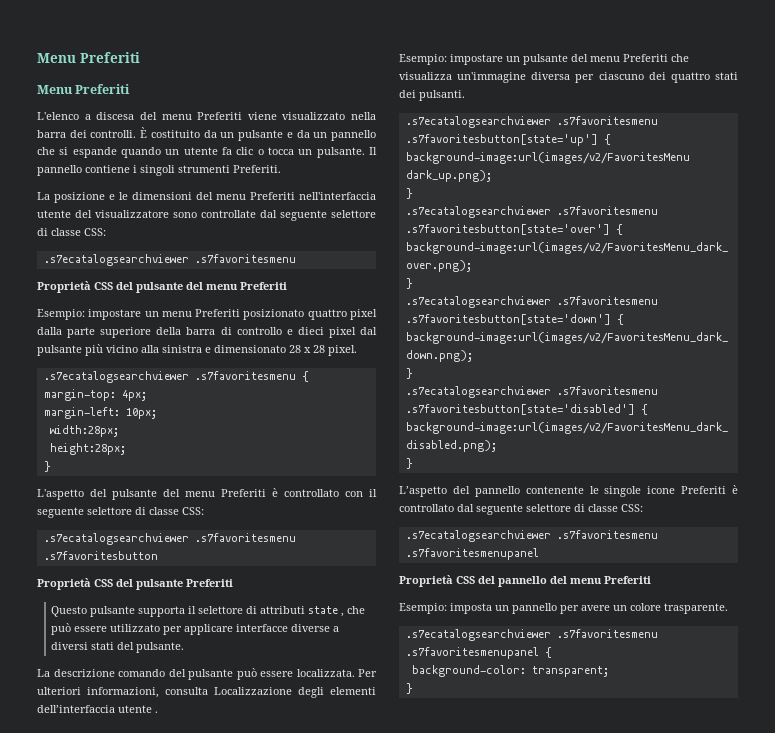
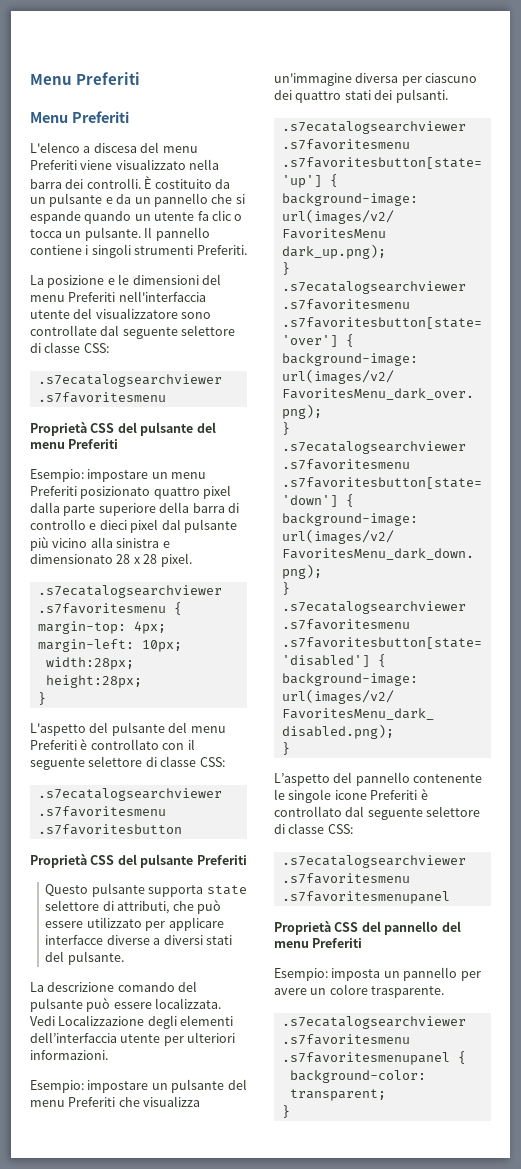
- Questo pulsante supporta il selettore di attributi state , che può essere utilizzato per applicare interfacce diverse a diversi stati del pulsante.
+ Questo pulsante supporta state selettore di attributi, che può essere utilizzato per applicare interfacce diverse a diversi stati del pulsante.
- Per ulteriori informazioni, consulta Localizzazione degli elementi dell’interfaccia utente .
+ Vedi Localizzazione degli elementi dell’interfaccia utente per ulteriori informazioni.

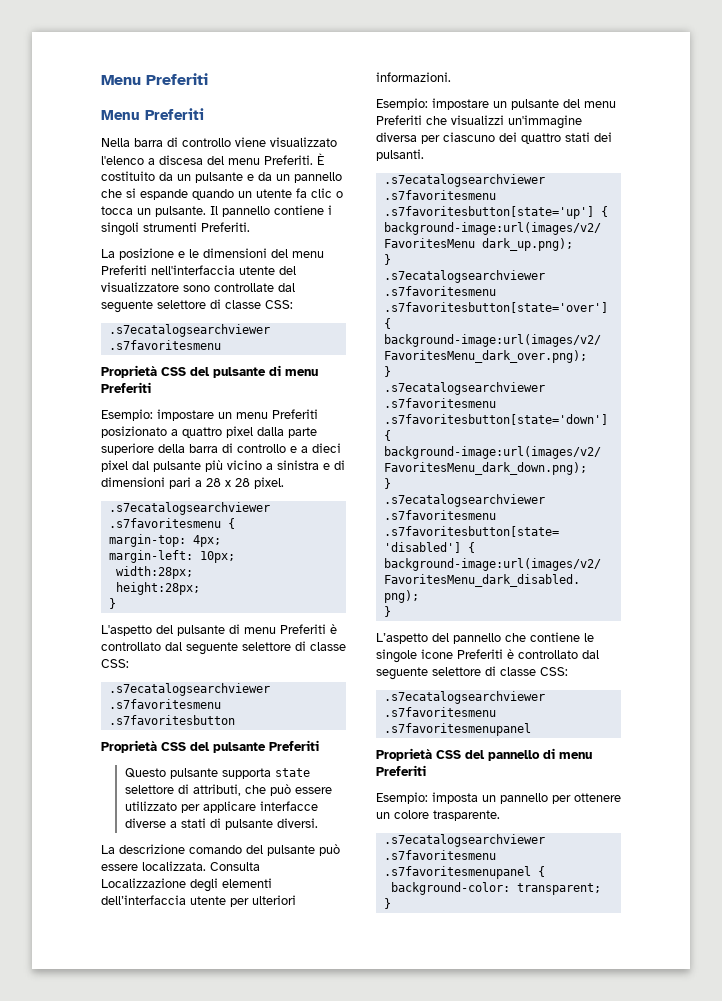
- L'elenco a discesa del menu Preferiti viene visualizzato nella barra dei controlli.
+ Nella barra di controllo viene visualizzato l'elenco a discesa del menu Preferiti.
- Proprietà CSS del pulsante del menu Preferiti
+ Proprietà CSS del pulsante di menu Preferiti
- Esempio: impostare un menu Preferiti posizionato quattro pixel dalla parte superiore della barra di controllo e dieci pixel dal pulsante più vicino alla sinistra e dimensionato 28 x 28 pixel.
+ Esempio: impostare un menu Preferiti posizionato a quattro pixel dalla parte superiore della barra di controllo e a dieci pixel dal pulsante più vicino a sinistra e di dimensioni pari a 28 x 28 pixel.
- L'aspetto del pulsante del menu Preferiti è controllato con il seguente selettore di classe CSS:
+ L'aspetto del pulsante di menu Preferiti è controllato dal seguente selettore di classe CSS:
- Questo pulsante supporta state selettore di attributi, che può essere utilizzato per applicare interfacce diverse a diversi stati del pulsante.
+ Questo pulsante supporta state selettore di attributi, che può essere utilizzato per applicare interfacce diverse a stati di pulsante diversi.
- Vedi Localizzazione degli elementi dell’interfaccia utente per ulteriori informazioni.
+ Consulta Localizzazione degli elementi dell’interfaccia utente per ulteriori informazioni.
- Esempio: impostare un pulsante del menu Preferiti che visualizza un'immagine diversa per ciascuno dei quattro stati dei pulsanti.
+ Esempio: impostare un pulsante del menu Preferiti che visualizzi un'immagine diversa per ciascuno dei quattro stati dei pulsanti.
- L’aspetto del pannello contenente le singole icone Preferiti è controllato dal seguente selettore di classe CSS:
+ L’aspetto del pannello che contiene le singole icone Preferiti è controllato dal seguente selettore di classe CSS:
- Proprietà CSS del pannello del menu Preferiti
+ Proprietà CSS del pannello di menu Preferiti
- Esempio: imposta un pannello per avere un colore trasparente.
+ Esempio: imposta un pannello per ottenere un colore trasparente.

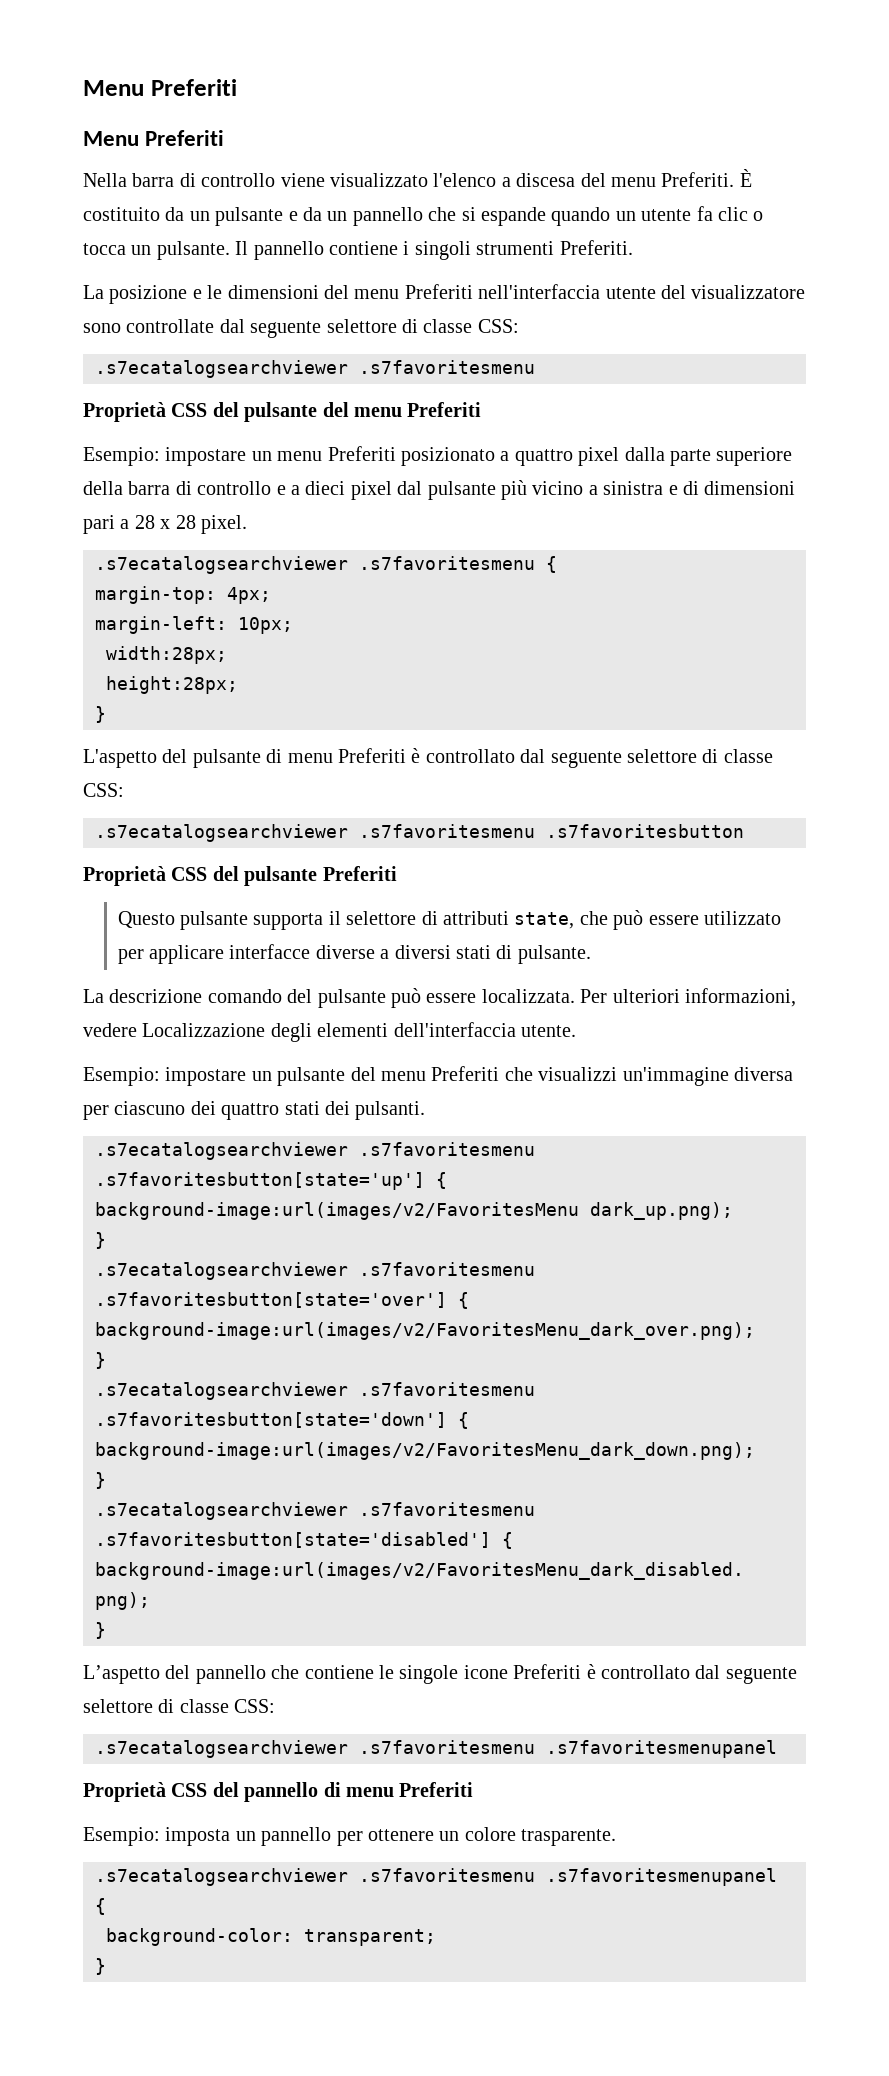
- Proprietà CSS del pulsante di menu Preferiti
+ Proprietà CSS del pulsante del menu Preferiti
- Questo pulsante supporta state selettore di attributi, che può essere utilizzato per applicare interfacce diverse a stati di pulsante diversi.
+ Questo pulsante supporta il selettore di attributi state, che può essere utilizzato per applicare interfacce diverse a diversi stati di pulsante.
- Consulta Localizzazione degli elementi dell’interfaccia utente per ulteriori informazioni.
+ Per ulteriori informazioni, vedere Localizzazione degli elementi dell'interfaccia utente.

